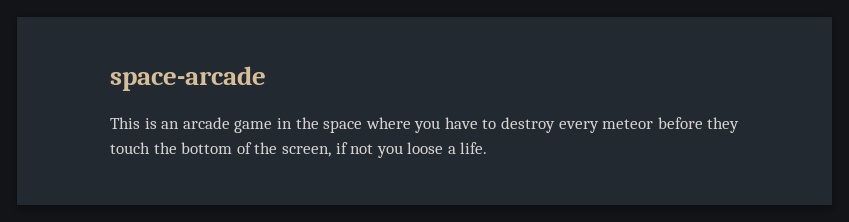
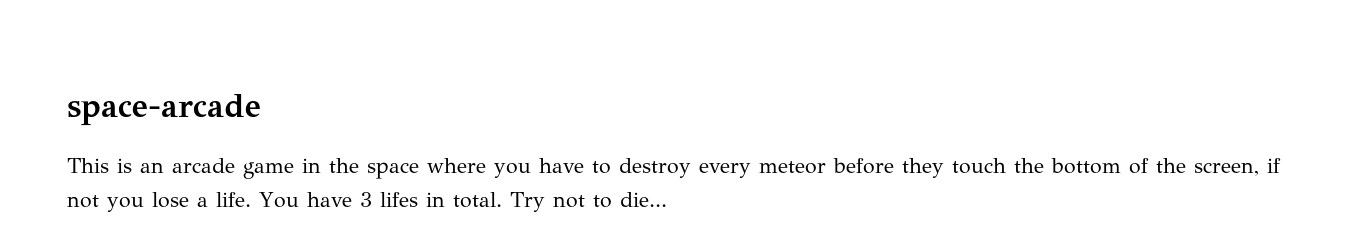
- This is an arcade game in the space where you have to destroy every meteor before they touch the bottom of the screen, if not you loose a life.
+ This is an arcade game in the space where you have to destroy every meteor before they touch the bottom of the screen, if not you lose a life.
+ You have 3 lifes in total. Try not to die...

